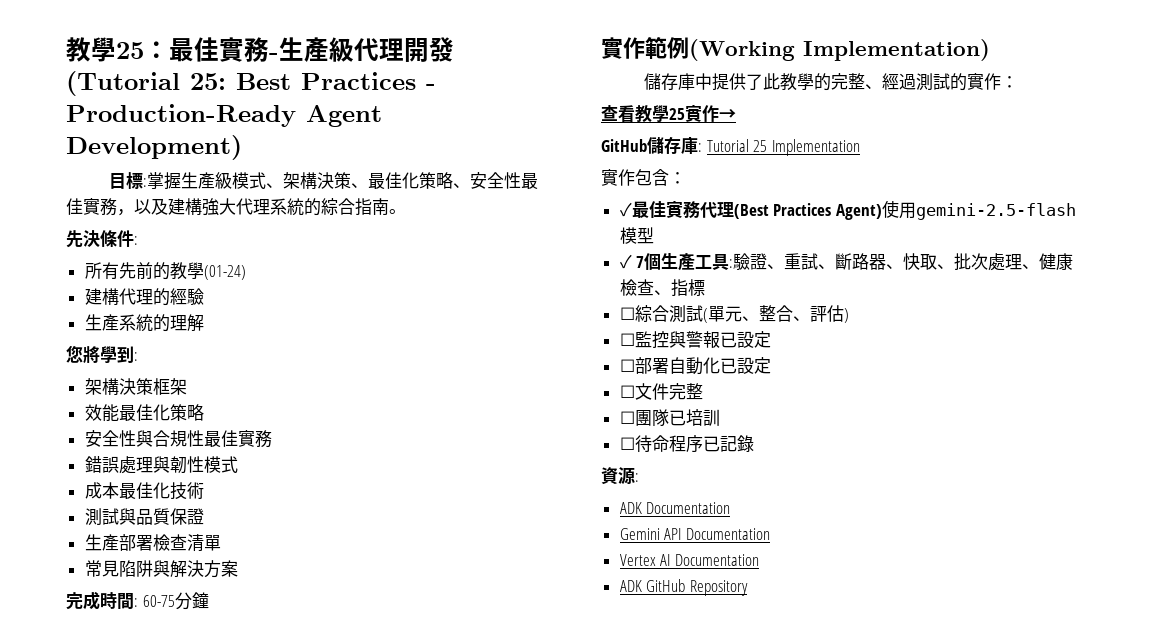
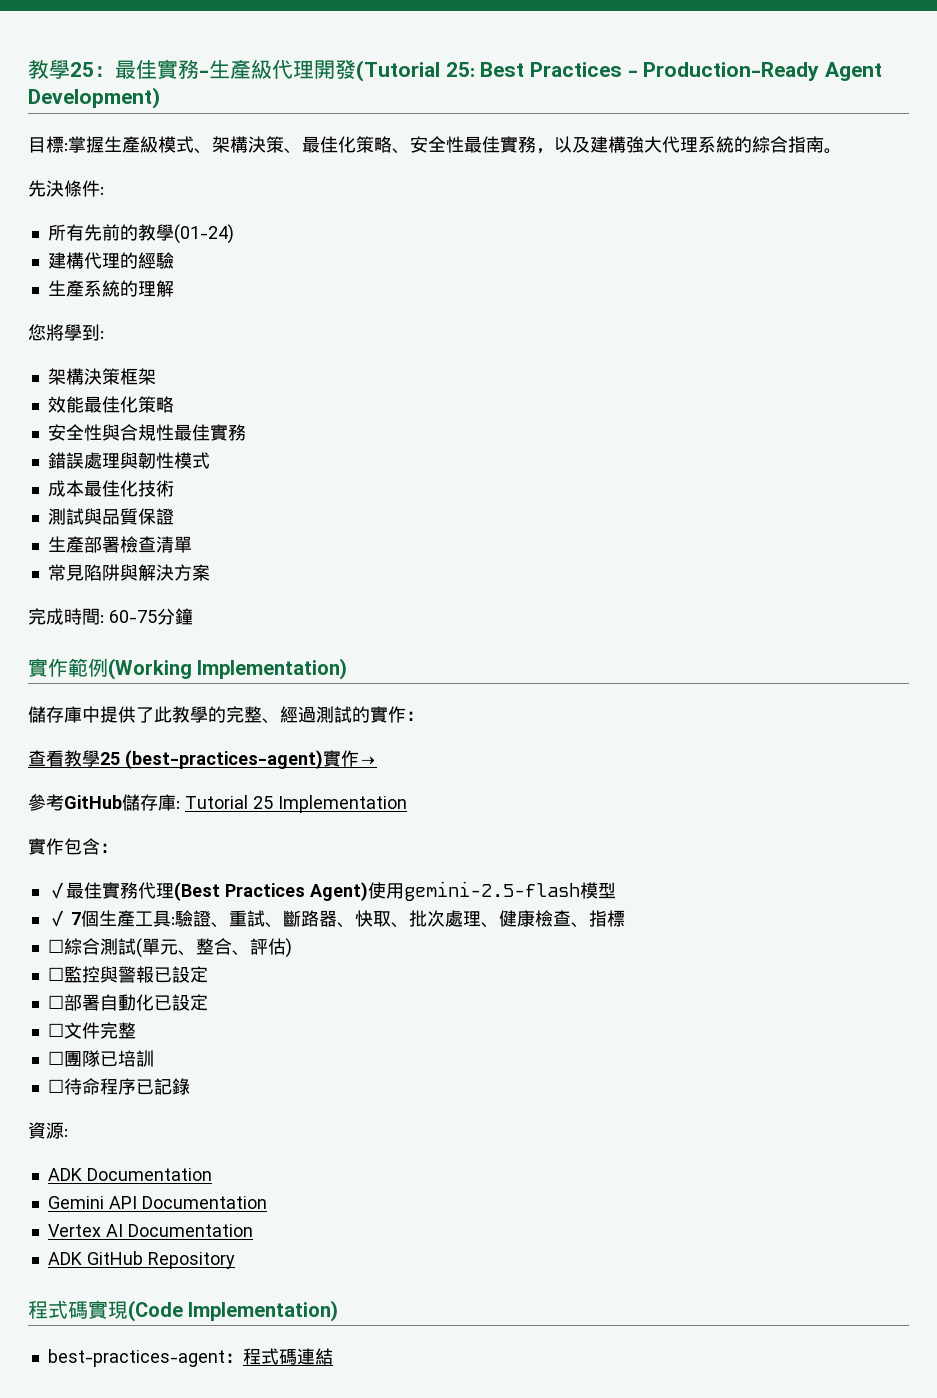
- 查看教學25實作→
+ 查看教學25 (best-practices-agent)實作→
- GitHub儲存庫: Tutorial 25 Implementation
+ 參考GitHub儲存庫: Tutorial 25 Implementation
+ 程式碼實現(Code Implementation)
+ best-practices-agent：程式碼連結

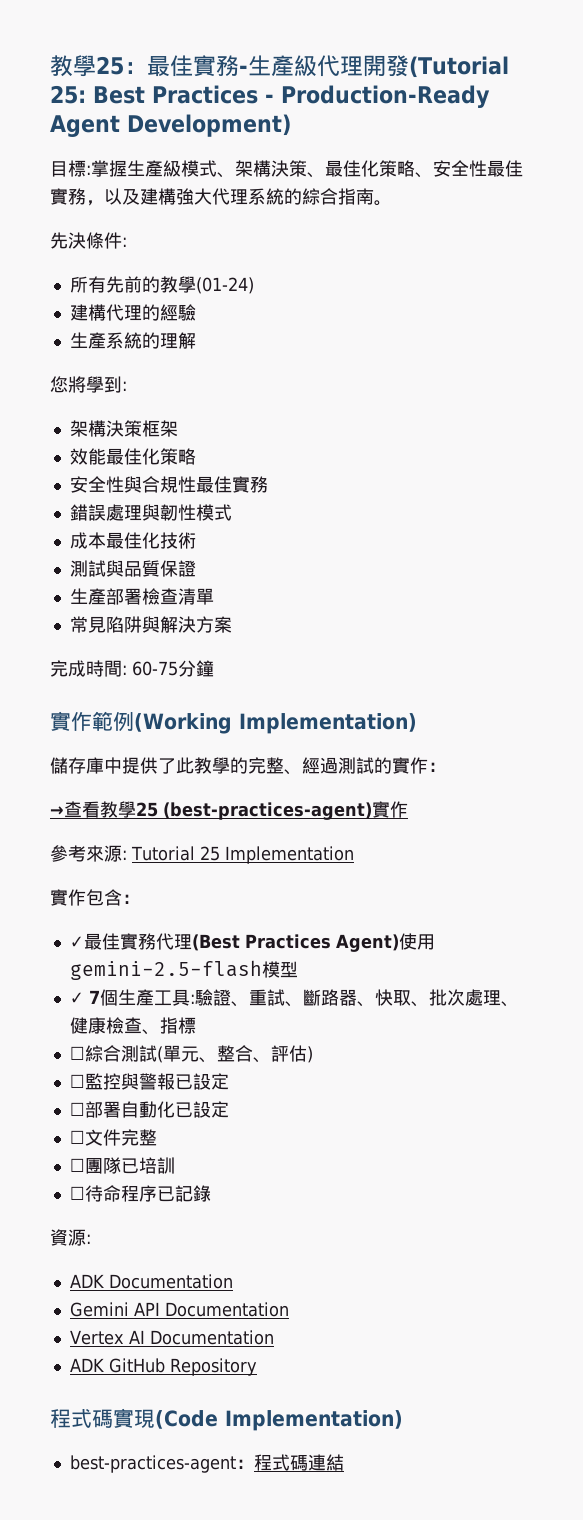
- 查看教學25 (best-practices-agent)實作→
+ →查看教學25 (best-practices-agent)實作
- 參考GitHub儲存庫: Tutorial 25 Implementation
+ 參考來源: Tutorial 25 Implementation

